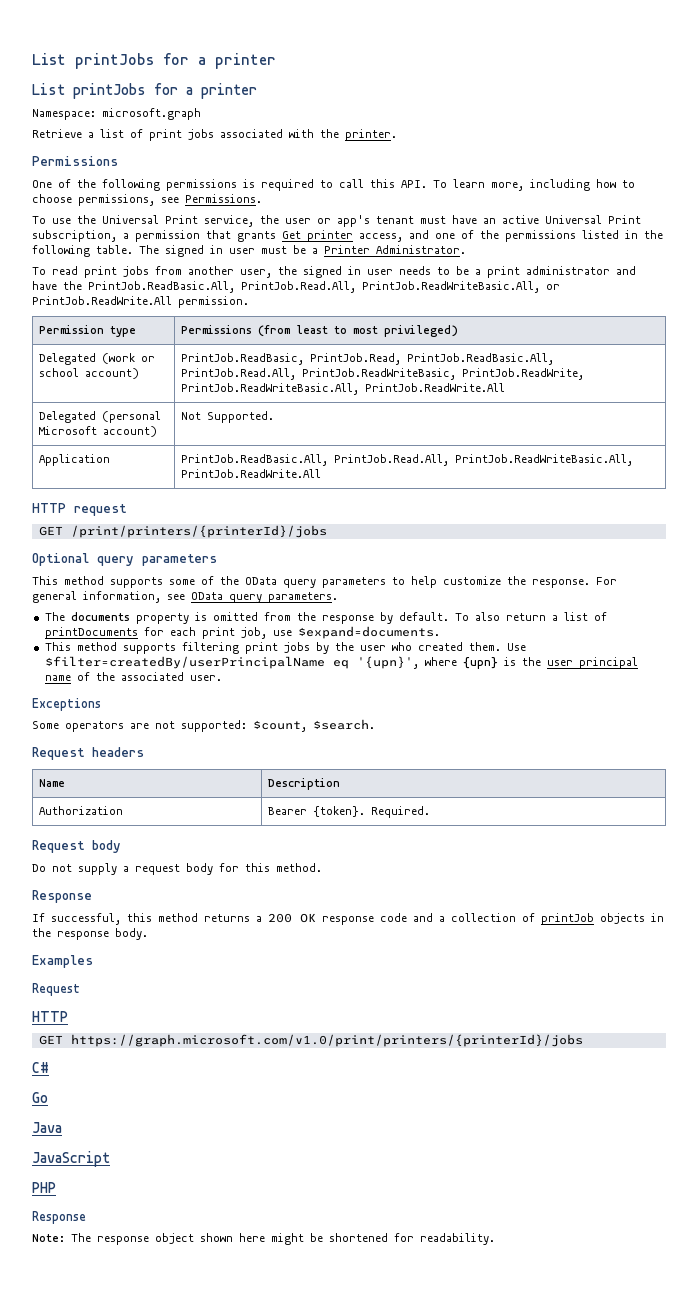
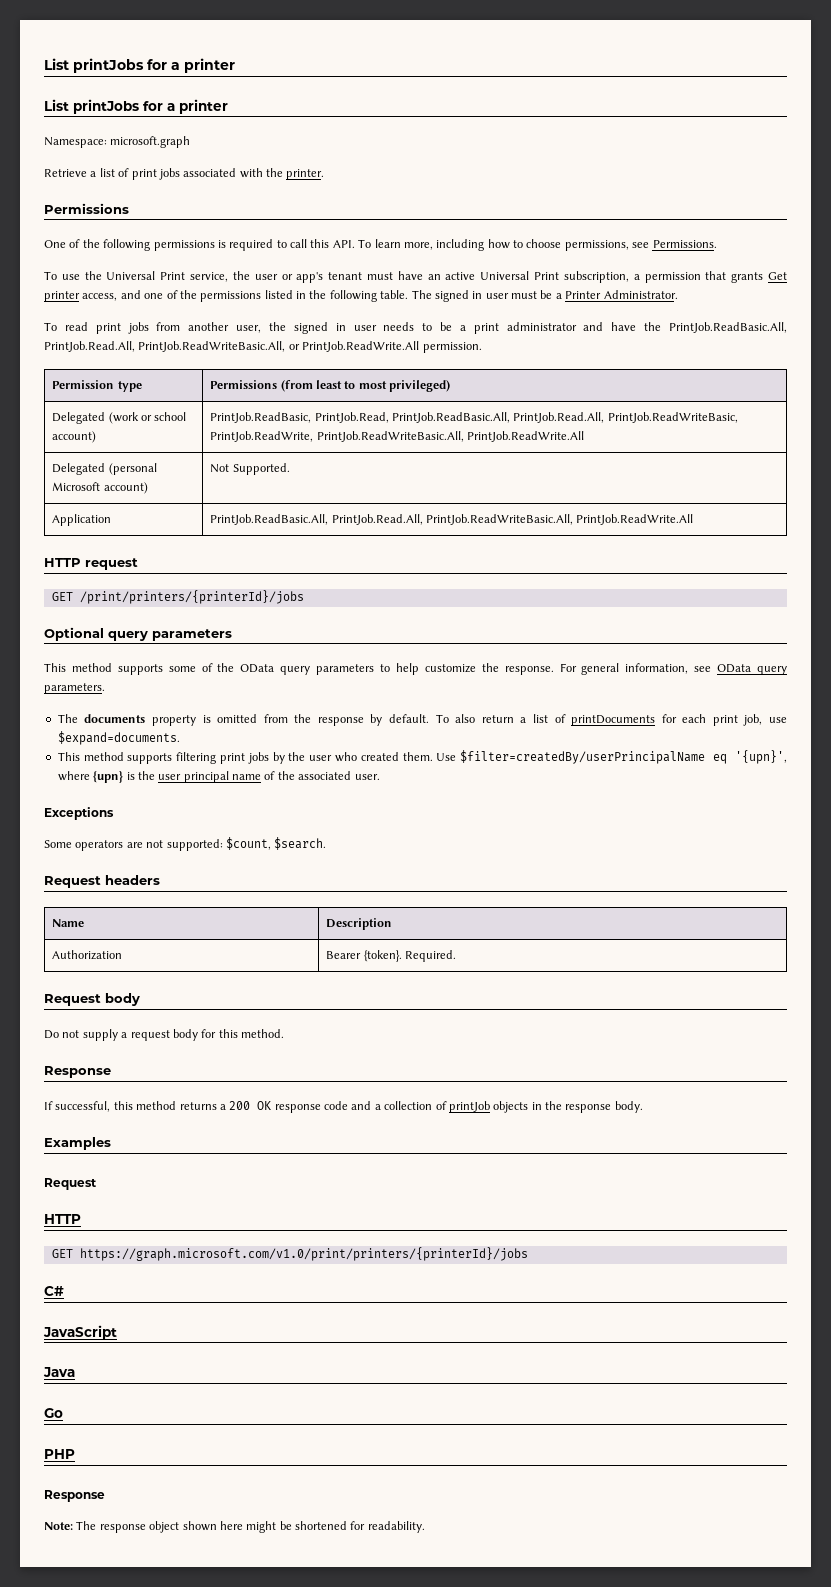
- Go
+ JavaScript
- JavaScript
+ Go

